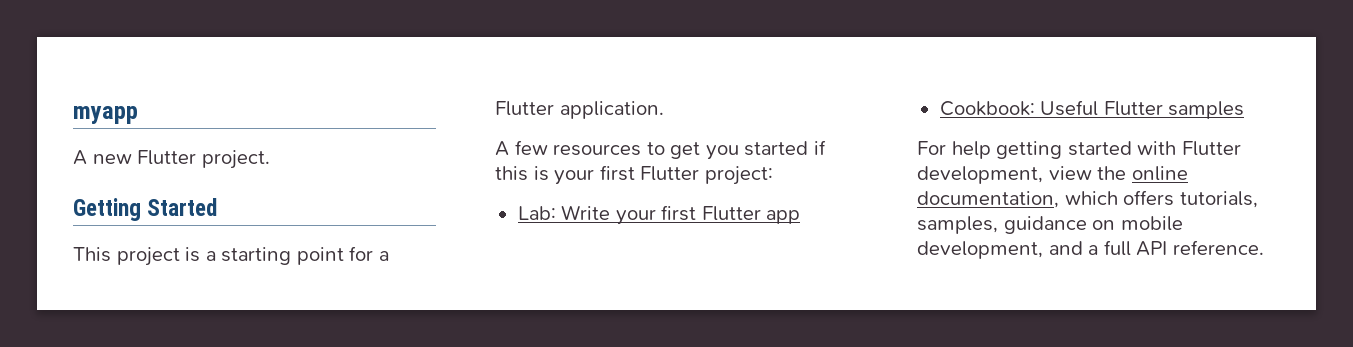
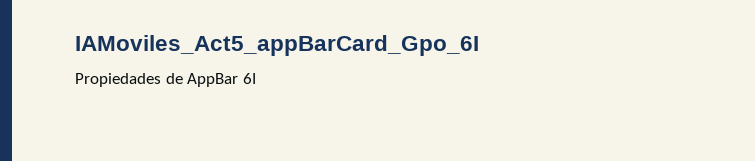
- myapp
- A new Flutter project.
- Getting Started
- This project is a starting point for a Flutter application.
- A few resources to get you started if this is your first Flutter project:
- Lab: Write your first Flutter app
- Cookbook: Useful Flutter samples
- For help getting started with Flutter development, view the online documentation, which offers tutorials, samples, guidance on mobile development, and a full API reference.
+ IAMoviles_Act5_appBarCard_Gpo_6I
+ Propiedades de AppBar 6I

